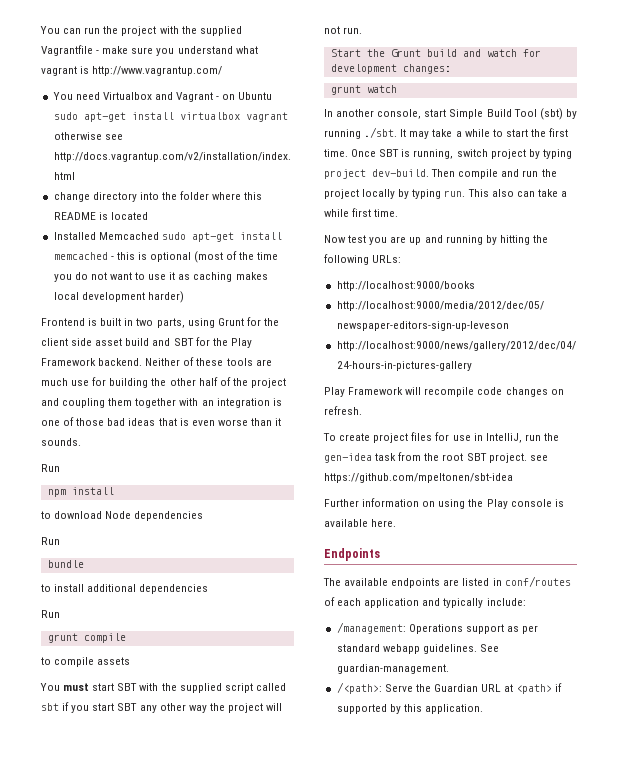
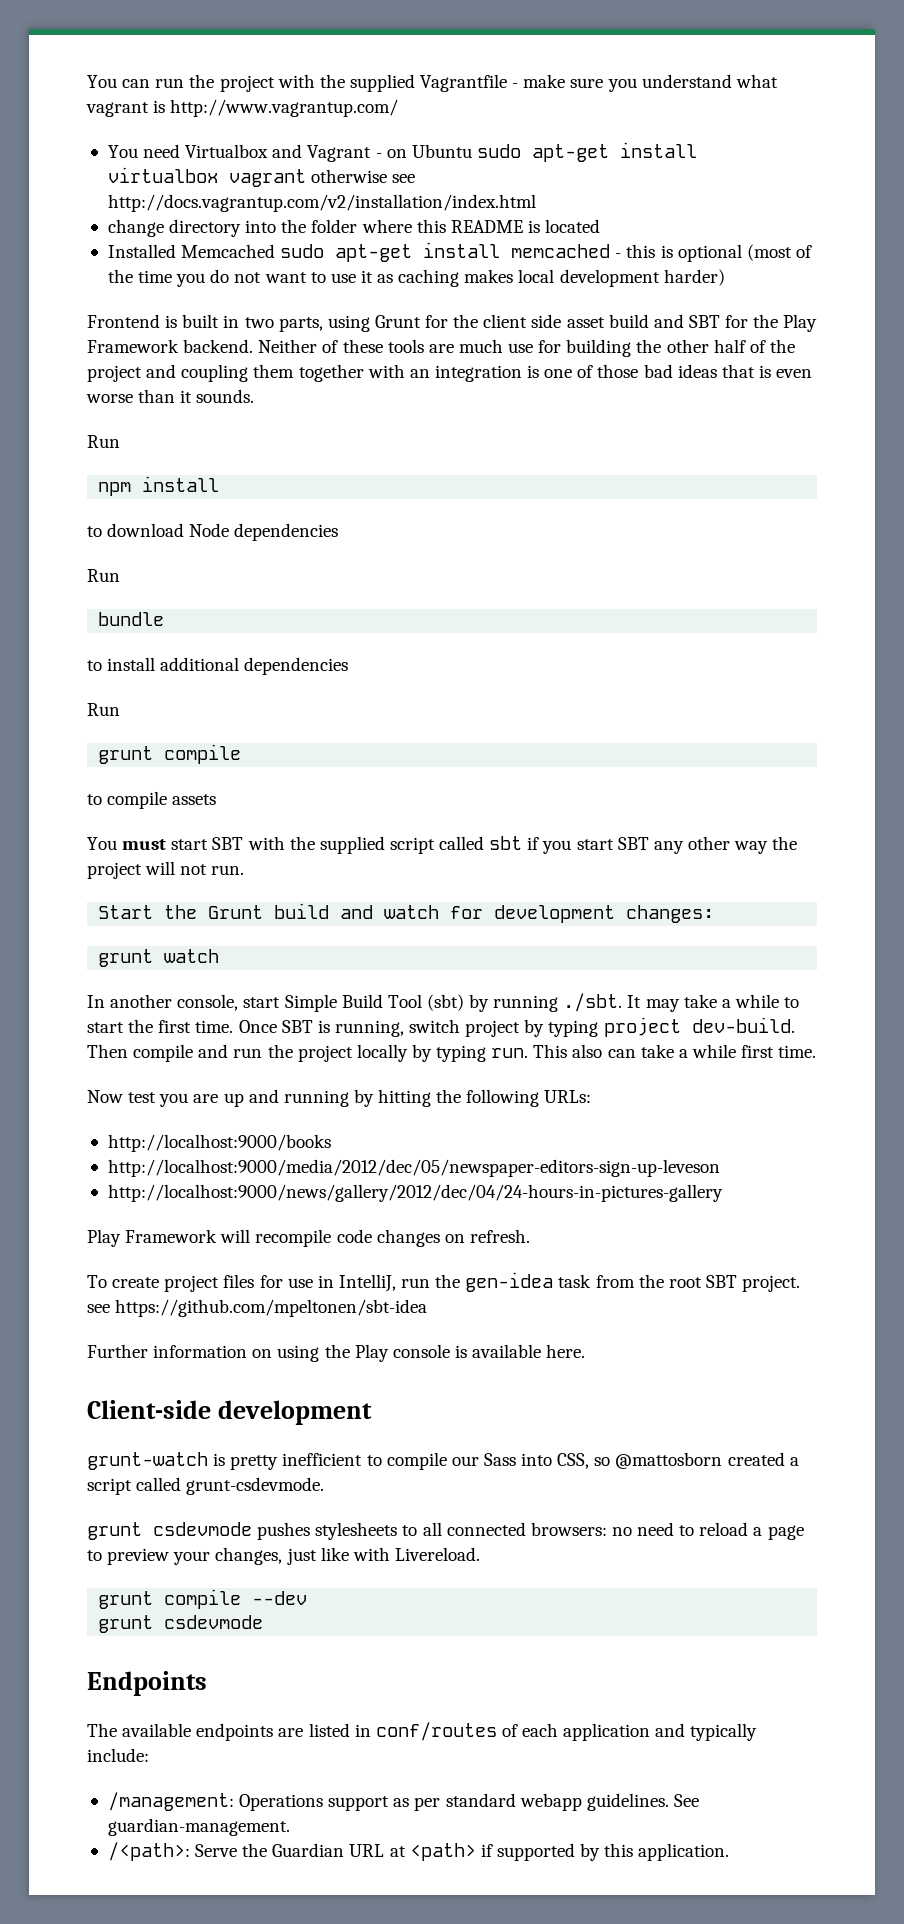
+ Client-side development
+ grunt-watch is pretty inefficient to compile our Sass into CSS, so @mattosborn created a script called grunt-csdevmode.
+ grunt csdevmode pushes stylesheets to all connected browsers: no need to reload a page to preview your changes, just like with Livereload.
+ grunt compile --dev
+ grunt csdevmode

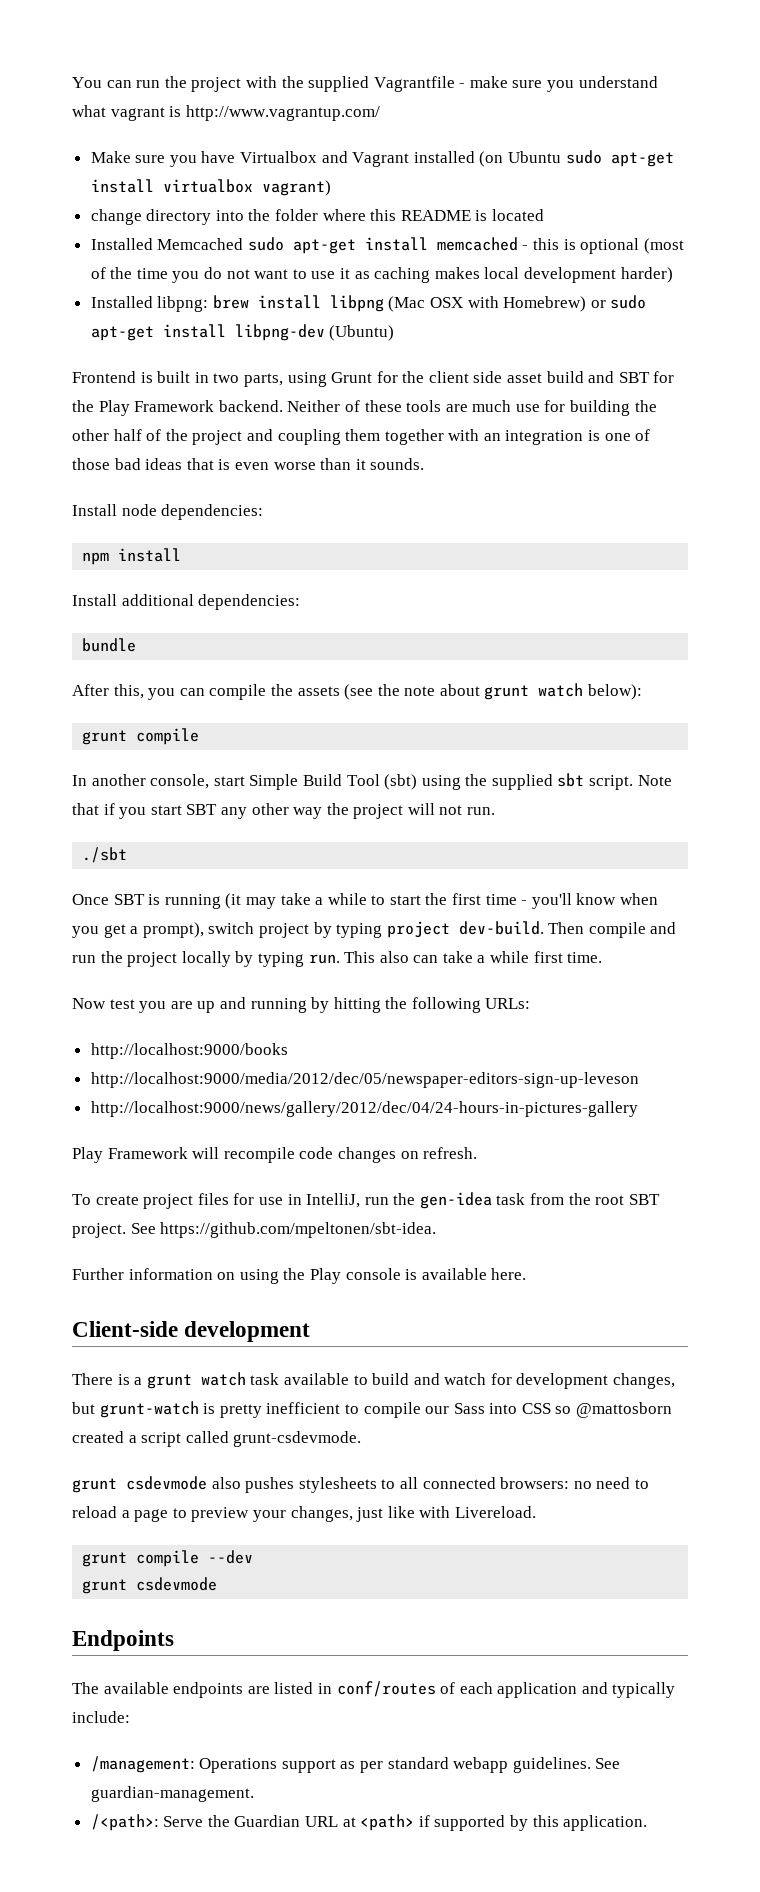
- You need Virtualbox and Vagrant - on Ubuntu sudo apt-get install virtualbox vagrant otherwise see http://docs.vagrantup.com/v2/installation/index.html
+ Make sure you have Virtualbox and Vagrant installed (on Ubuntu sudo apt-get install virtualbox vagrant)
+ Installed libpng: brew install libpng (Mac OSX with Homebrew) or sudo apt-get install libpng-dev (Ubuntu)
  Neither of these tools are much use for building the other half of the project and coupling them together with an integration is one of those bad ideas that is even worse than it sounds.
- Run
+ Install node dependencies:
- to download Node dependencies
- Run
+ Install additional dependencies:
  bundle
- to install additional dependencies
- Run
+ After this, you can compile the assets (see the note about grunt watch below):
  grunt compile
- to compile assets
- You must start SBT with the supplied script called sbt if you start SBT any other way the project will not run.
+ In another console, start Simple Build Tool (sbt) using the supplied sbt script. Note that if you start SBT any other way the project will not run.
- Start the Grunt build and watch for development changes:
- grunt watch
- In another console, start Simple Build Tool (sbt) by running ./sbt. It may take a while to start the first time. Once SBT is running, switch project by typing project dev-build.
+ ./sbt
+ Once SBT is running (it may take a while to start the first time - you'll know when you get a prompt), switch project by typing project dev-build.
- To create project files for use in IntelliJ, run the gen-idea task from the root SBT project. see https://github.com/mpeltonen/sbt-idea
+ To create project files for use in IntelliJ, run the gen-idea task from the root SBT project. See https://github.com/mpeltonen/sbt-idea.
- grunt-watch is pretty inefficient to compile our Sass into CSS, so @mattosborn created a script called grunt-csdevmode.
+ There is a grunt watch task available to build and watch for development changes, but grunt-watch is pretty inefficient to compile our Sass into CSS so @mattosborn created a script called grunt-csdevmode.
- grunt csdevmode pushes stylesheets to all connected browsers: no need to reload a page to preview your changes, just like with Livereload.
+ grunt csdevmode also pushes stylesheets to all connected browsers: no need to reload a page to preview your changes, just like with Livereload.

